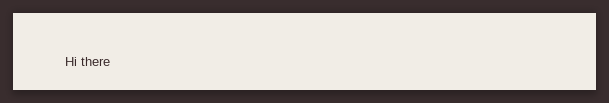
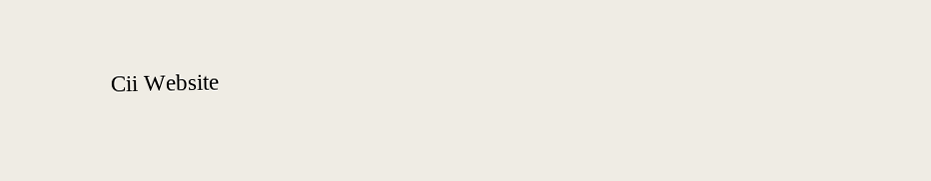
- Hi there
+ Cii Website

